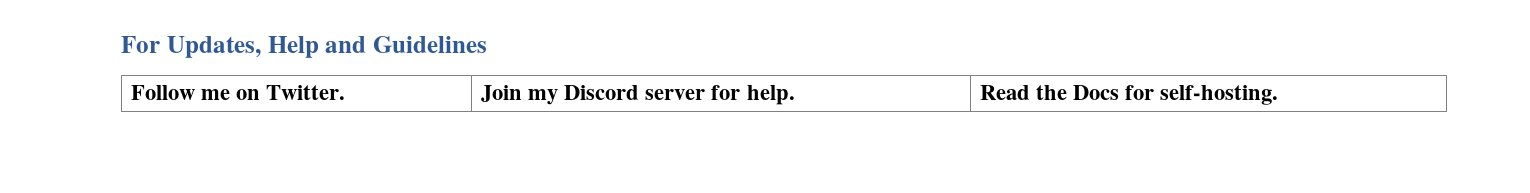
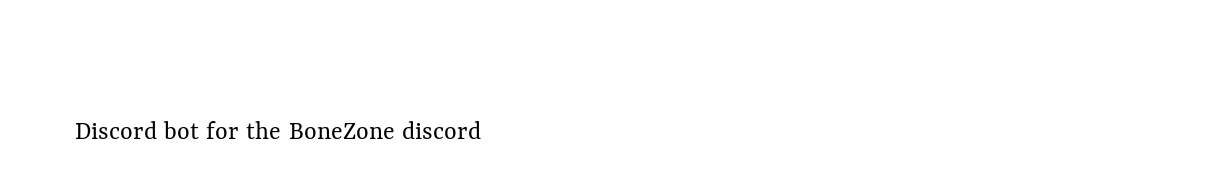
- For Updates, Help and Guidelines
- Follow me on Twitter. | Join my Discord server for help. | Read the Docs for self-hosting.
+ Discord bot for the BoneZone discord

